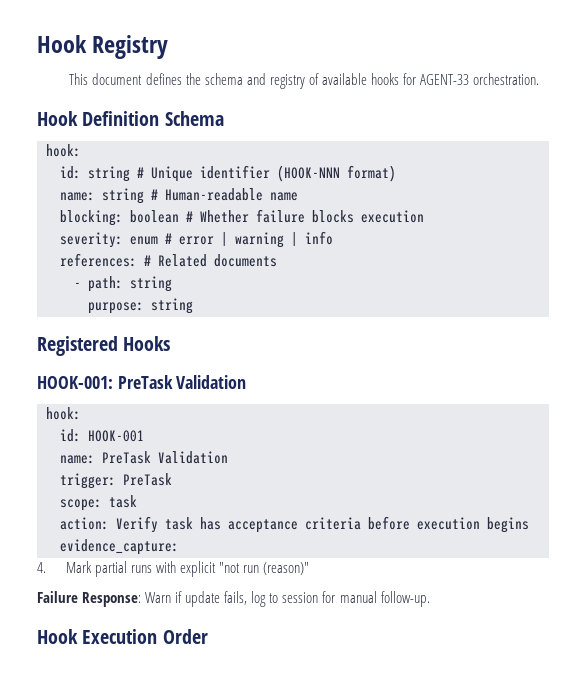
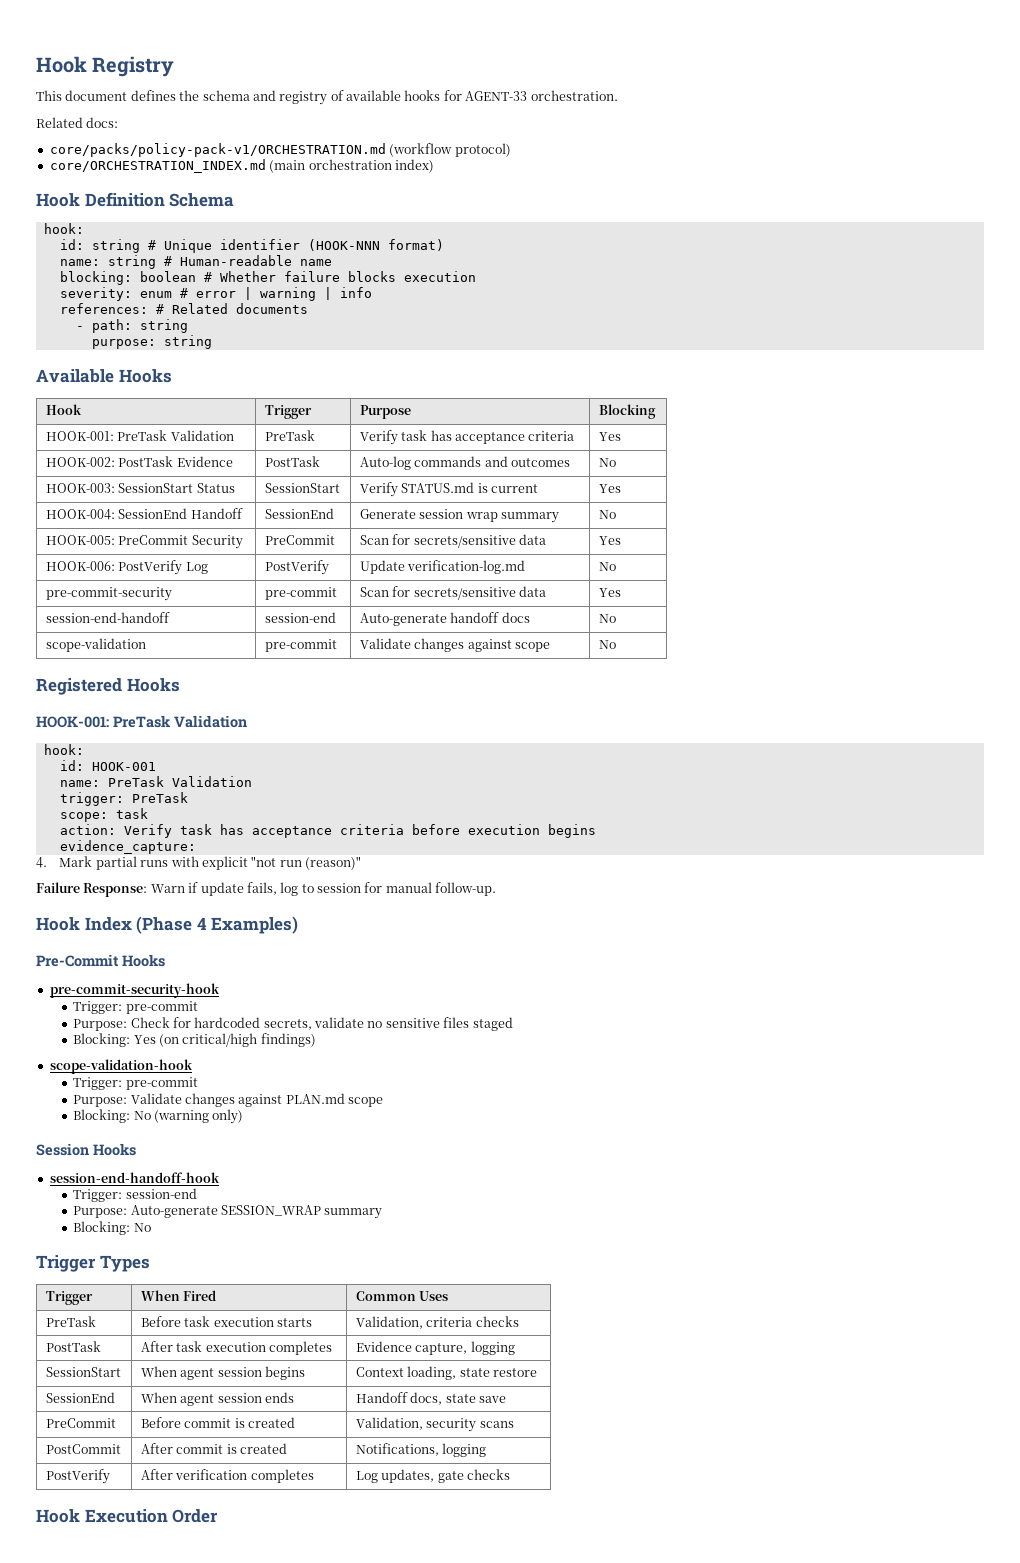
+ Related docs:
+ core/packs/policy-pack-v1/ORCHESTRATION.md (workflow protocol)
+ core/ORCHESTRATION_INDEX.md (main orchestration index)
+ Available Hooks
+ Hook | Trigger | Purpose | Blocking
+ HOOK-001: PreTask Validation | PreTask | Verify task has acceptance criteria | Yes
+ HOOK-002: PostTask Evidence | PostTask | Auto-log commands and outcomes | No
+ HOOK-003: SessionStart Status | SessionStart | Verify STATUS.md is current | Yes
+ HOOK-004: SessionEnd Handoff | SessionEnd | Generate session wrap summary | No
+ HOOK-005: PreCommit Security | PreCommit | Scan for secrets/sensitive data | Yes
+ HOOK-006: PostVerify Log | PostVerify | Update verification-log.md | No
+ pre-commit-security | pre-commit | Scan for secrets/sensitive data | Yes
+ session-end-handoff | session-end | Auto-generate handoff docs | No
+ scope-validation | pre-commit | Validate changes against scope | No
+ Hook Index (Phase 4 Examples)
+ Pre-Commit Hooks
+ pre-commit-security-hook
+ Trigger: pre-commit
+ Purpose: Check for hardcoded secrets, validate no sensitive files staged
+ Blocking: Yes (on critical/high findings)
+ scope-validation-hook
+ Trigger: pre-commit
+ Purpose: Validate changes against PLAN.md scope
+ Blocking: No (warning only)
+ Session Hooks
+ session-end-handoff-hook
+ Trigger: session-end
+ Purpose: Auto-generate SESSION_WRAP summary
+ Blocking: No
+ Trigger Types
+ Trigger | When Fired | Common Uses
+ PreTask | Before task execution starts | Validation, criteria checks
+ PostTask | After task execution completes | Evidence capture, logging
+ SessionStart | When agent session begins | Context loading, state restore
+ SessionEnd | When agent session ends | Handoff docs, state save
+ PreCommit | Before commit is created | Validation, security scans
+ PostCommit | After commit is created | Notifications, logging
+ PostVerify | After verification completes | Log updates, gate checks

